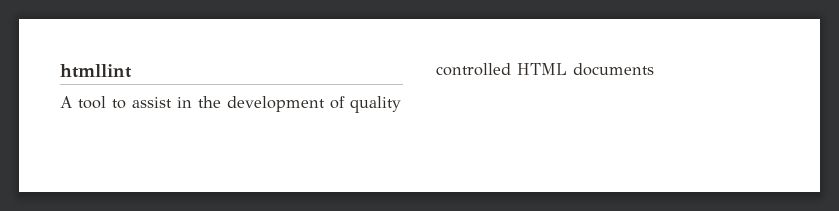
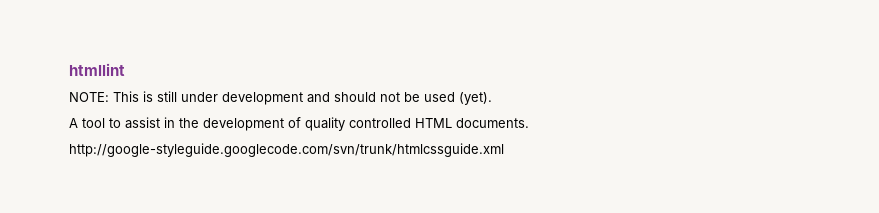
+ NOTE: This is still under development and should not be used (yet).
- A tool to assist in the development of quality controlled HTML documents
+ A tool to assist in the development of quality controlled HTML documents.
+ http://google-styleguide.googlecode.com/svn/trunk/htmlcssguide.xml

